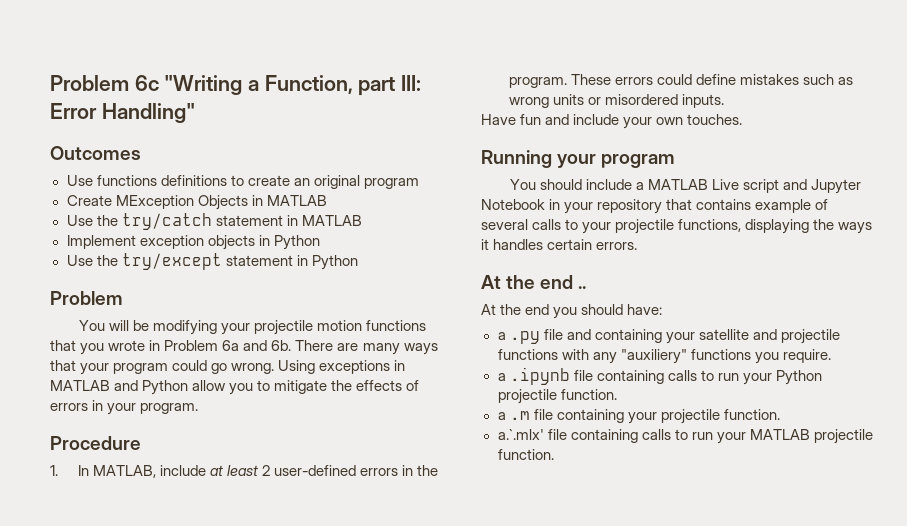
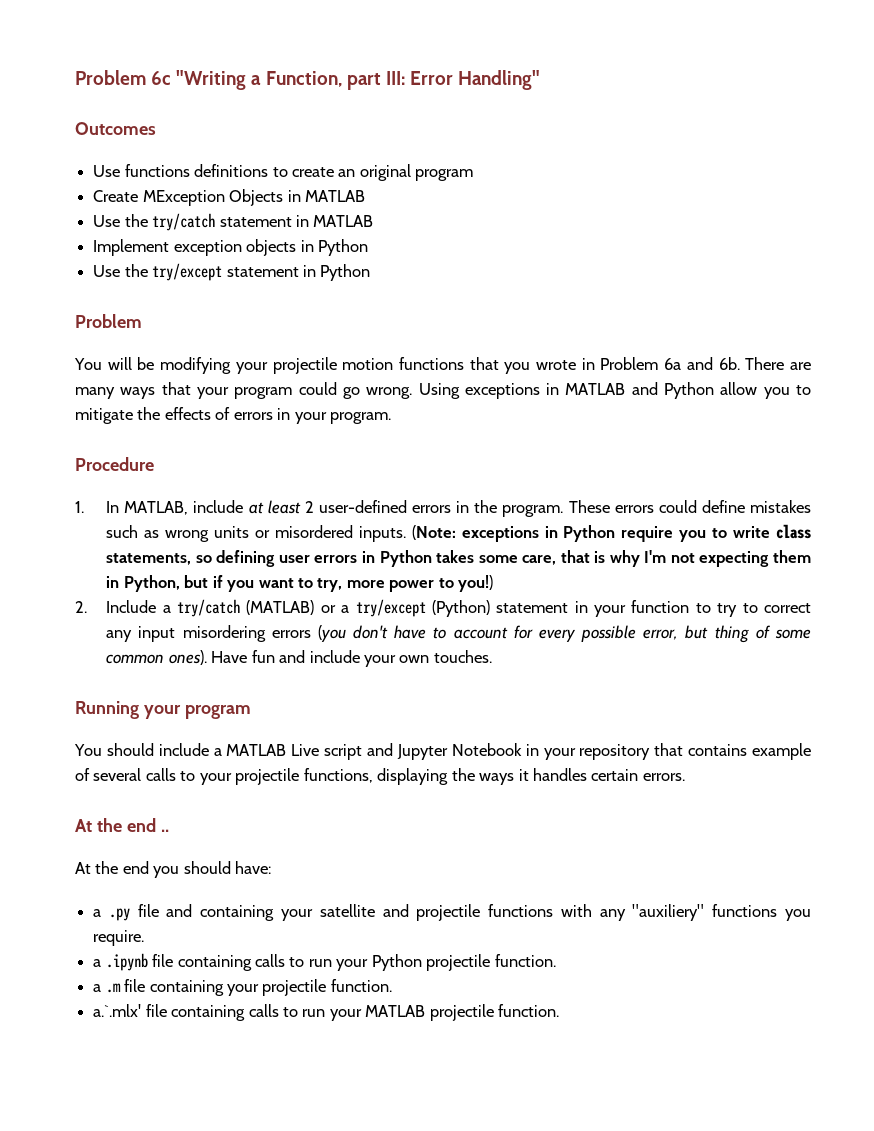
- These errors could define mistakes such as wrong units or misordered inputs.
- Have fun and include your own touches.
+ These errors could define mistakes such as wrong units or misordered inputs. (Note: exceptions in Python require you to write class statements, so defining user errors in Python takes some care, that is why I'm not expecting them in Python, but if you want to try, more power to you!)
+ 2. Include a try/catch (MATLAB) or a try/except (Python) statement in your function to try to correct any input misordering errors (you don't have to account for every possible error, but thing of some common ones). Have fun and include your own touches.

